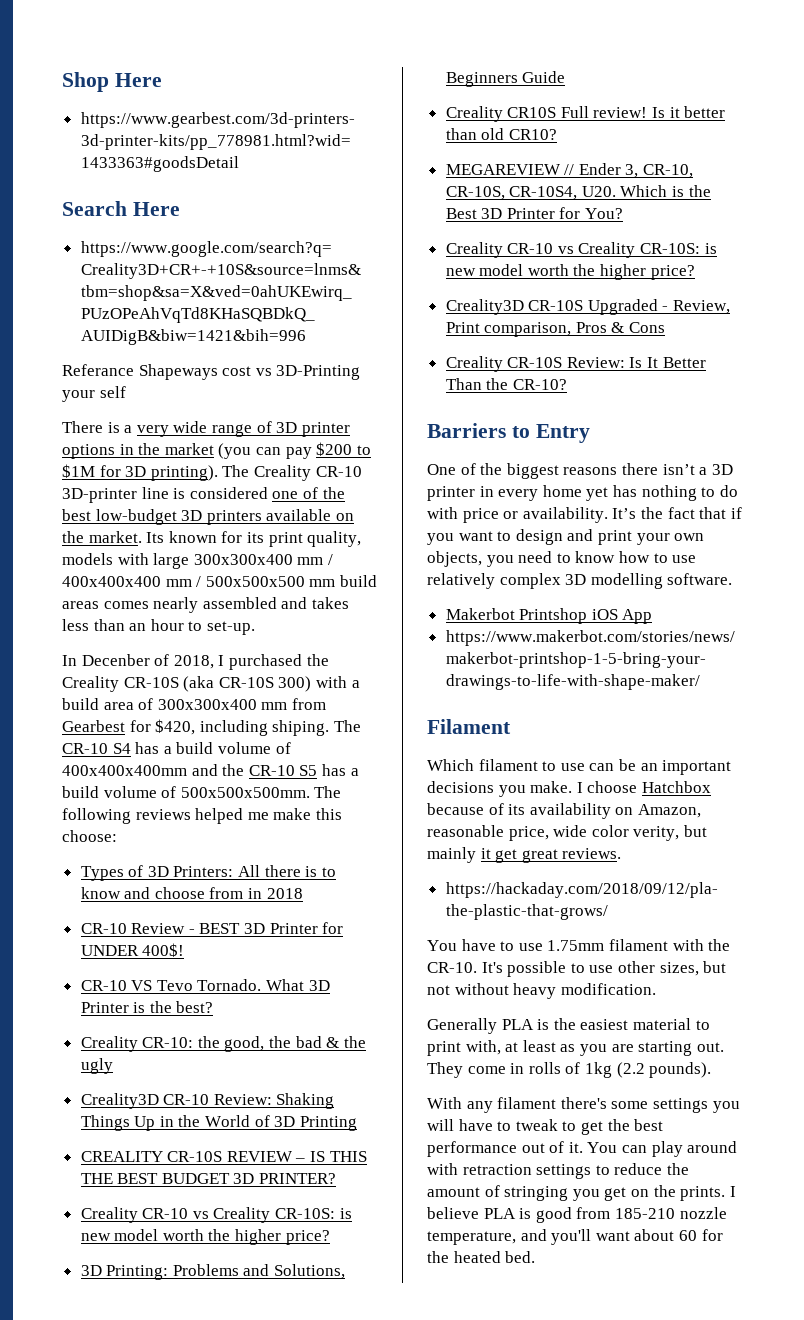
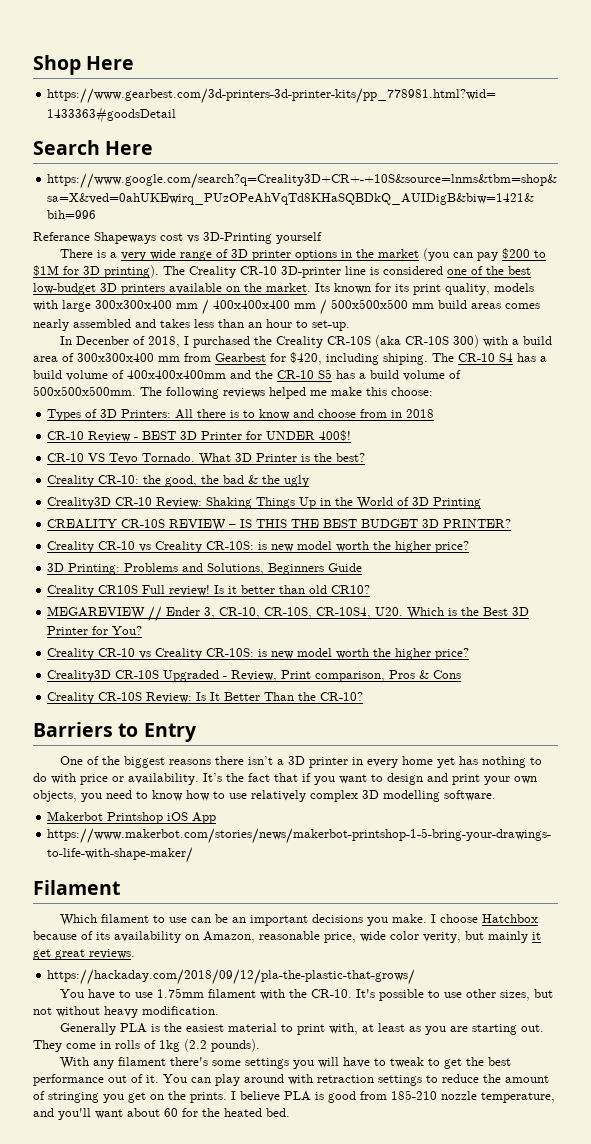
- Referance Shapeways cost vs 3D-Printing your self
+ Referance Shapeways cost vs 3D-Printing yourself

